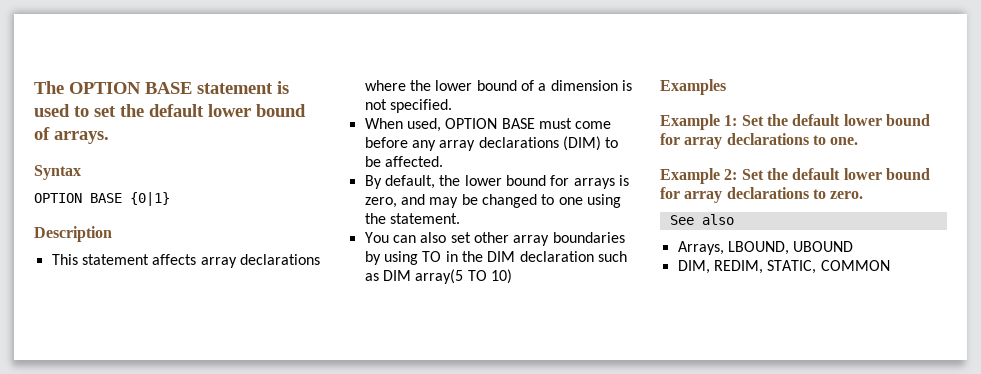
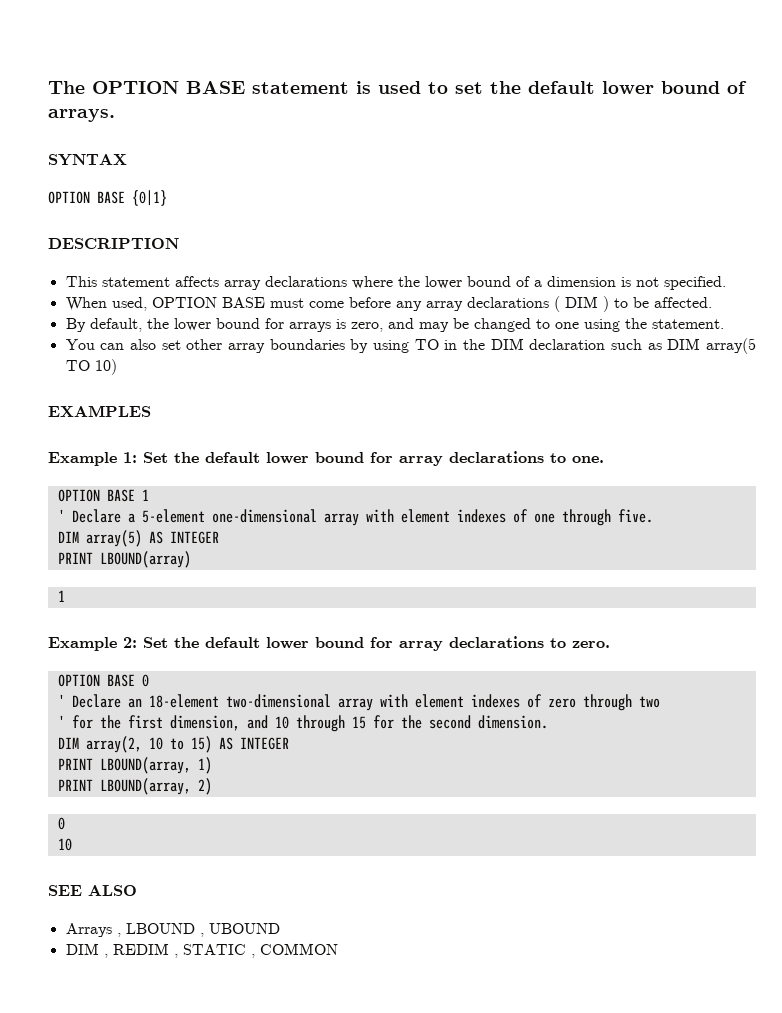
- Syntax
+ SYNTAX
- Description
+ DESCRIPTION
- When used, OPTION BASE must come before any array declarations (DIM) to be affected.
+ When used, OPTION BASE must come before any array declarations ( DIM ) to be affected.
- Examples
+ EXAMPLES
+ OPTION BASE 1
+ ' Declare a 5-element one-dimensional array with element indexes of one through five.
+ DIM array(5) AS INTEGER
+ PRINT LBOUND(array)
+ 1
- See also
- Arrays, LBOUND, UBOUND
- DIM, REDIM, STATIC, COMMON
+ OPTION BASE 0
+ ' Declare an 18-element two-dimensional array with element indexes of zero through two
+ ' for the first dimension, and 10 through 15 for the second dimension.
+ DIM array(2, 10 to 15) AS INTEGER
+ PRINT LBOUND(array, 1)
+ PRINT LBOUND(array, 2)
+ 0
+ 10
+ SEE ALSO
+ Arrays , LBOUND , UBOUND
+ DIM , REDIM , STATIC , COMMON

